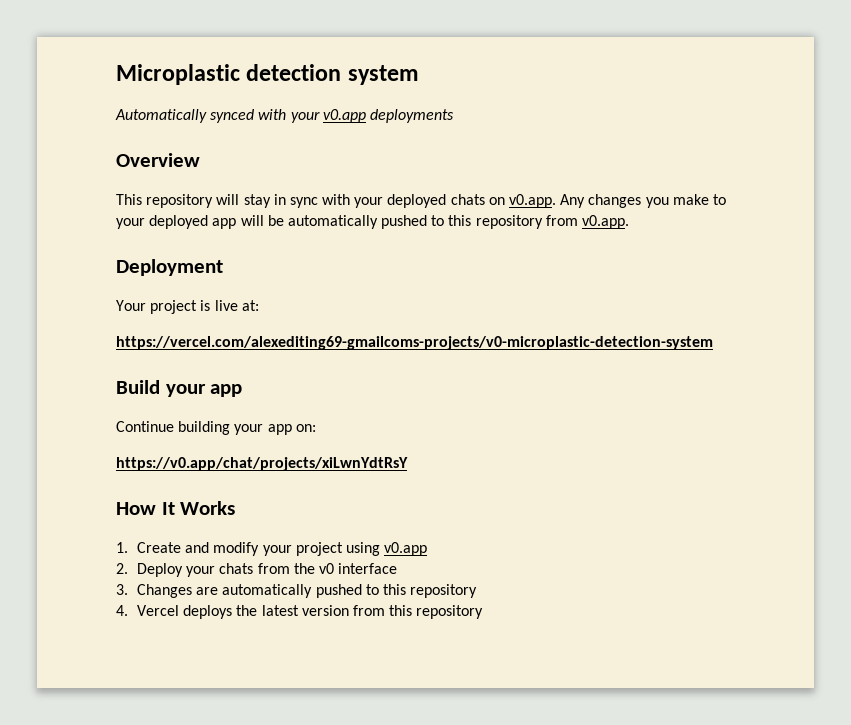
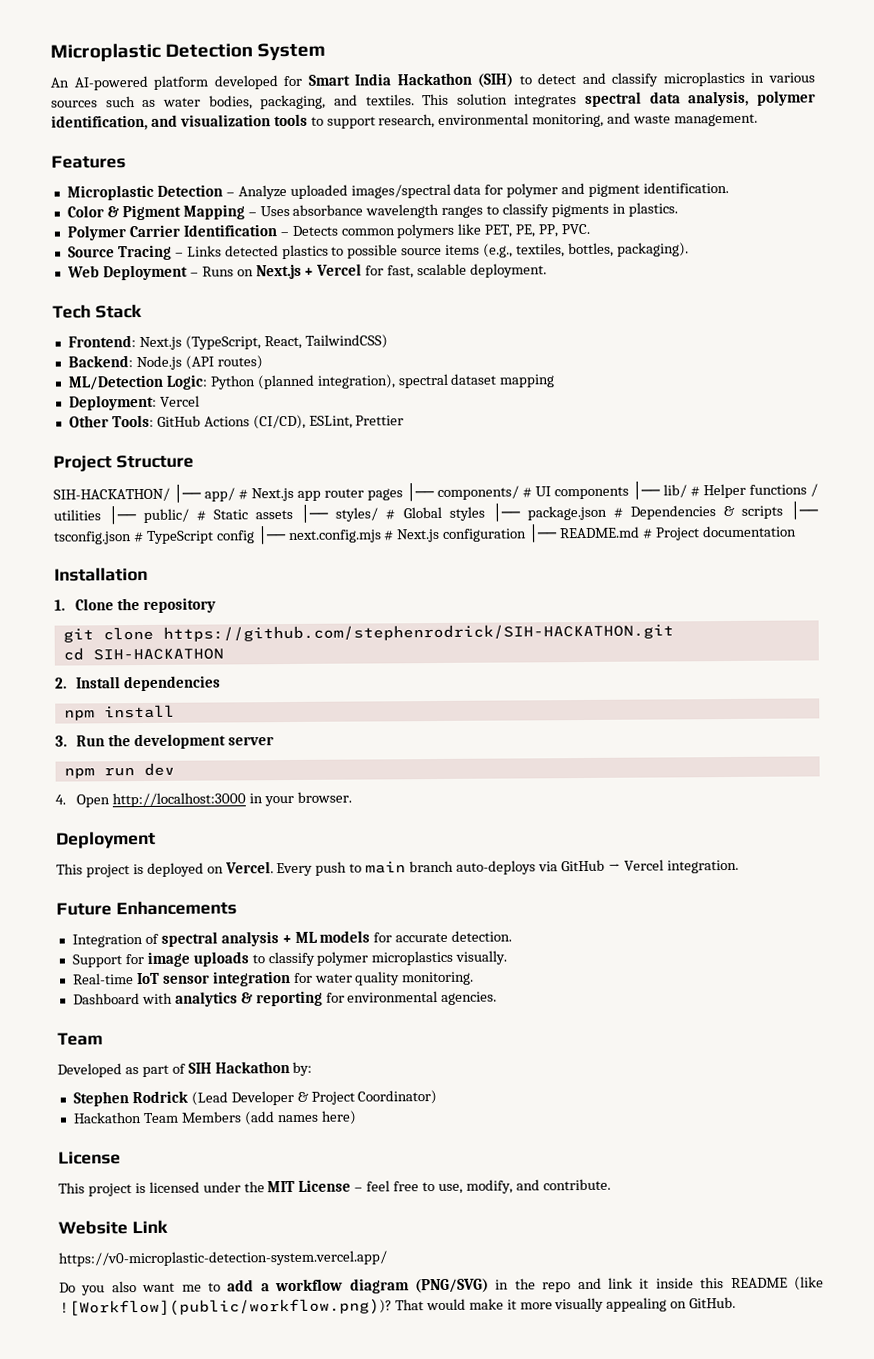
- Microplastic detection system
- Automatically synced with your v0.app deployments
- Overview
- This repository will stay in sync with your deployed chats on v0.app. Any changes you make to your deployed app will be automatically pushed to this repository from v0.app.
+ Microplastic Detection System
+ An AI-powered platform developed for Smart India Hackathon (SIH) to detect and classify microplastics in various sources such as water bodies, packaging, and textiles. This solution integrates spectral data analysis, polymer identification, and visualization tools to support research, environmental monitoring, and waste management.
+ Features
+ Microplastic Detection – Analyze uploaded images/spectral data for polymer and pigment identification.
+ Color & Pigment Mapping – Uses absorbance wavelength ranges to classify pigments in plastics.
+ Polymer Carrier Identification – Detects common polymers like PET, PE, PP, PVC.
+ Source Tracing – Links detected plastics to possible source items (e.g., textiles, bottles, packaging).
+ Web Deployment – Runs on Next.js + Vercel for fast, scalable deployment.
+ Tech Stack
+ Frontend: Next.js (TypeScript, React, TailwindCSS)
+ Backend: Node.js (API routes)
+ ML/Detection Logic: Python (planned integration), spectral dataset mapping
+ Deployment: Vercel
+ Other Tools: GitHub Actions (CI/CD), ESLint, Prettier
+ Project Structure
+ SIH-HACKATHON/ │── app/ # Next.js app router pages │── components/ # UI components │── lib/ # Helper functions / utilities │── public/ # Static assets │── styles/ # Global styles │── package.json # Dependencies & scripts │── tsconfig.json # TypeScript config │── next.config.mjs # Next.js configuration │── README.md # Project documentation
+ Installation
+ 1. Clone the repository
+ git clone https://github.com/stephenrodrick/SIH-HACKATHON.git
+ cd SIH-HACKATHON
+ 2. Install dependencies
+ npm install
+ 3. Run the development server
+ npm run dev
+ 4. Open http://localhost:3000 in your browser.
- Your project is live at:
- https://vercel.com/alexediting69-gmailcoms-projects/v0-microplastic-detection-system
- Build your app
- Continue building your app on:
- https://v0.app/chat/projects/xiLwnYdtRsY
- How It Works
- 1. Create and modify your project using v0.app
- 2. Deploy your chats from the v0 interface
- 3. Changes are automatically pushed to this repository
- 4. Vercel deploys the latest version from this repository
+ This project is deployed on Vercel. Every push to main branch auto-deploys via GitHub → Vercel integration.
+ Future Enhancements
+ Integration of spectral analysis + ML models for accurate detection.
+ Support for image uploads to classify polymer microplastics visually.
+ Real-time IoT sensor integration for water quality monitoring.
+ Dashboard with analytics & reporting for environmental agencies.
+ Team
+ Developed as part of SIH Hackathon by:
+ Stephen Rodrick (Lead Developer & Project Coordinator)
+ Hackathon Team Members (add names here)
+ License
+ This project is licensed under the MIT License – feel free to use, modify, and contribute.
+ Website Link
+ https://v0-microplastic-detection-system.vercel.app/
+ Do you also want me to add a workflow diagram (PNG/SVG) in the repo and link it inside this README (like ![Workflow](public/workflow.png))? That would make it more visually appealing on GitHub.

